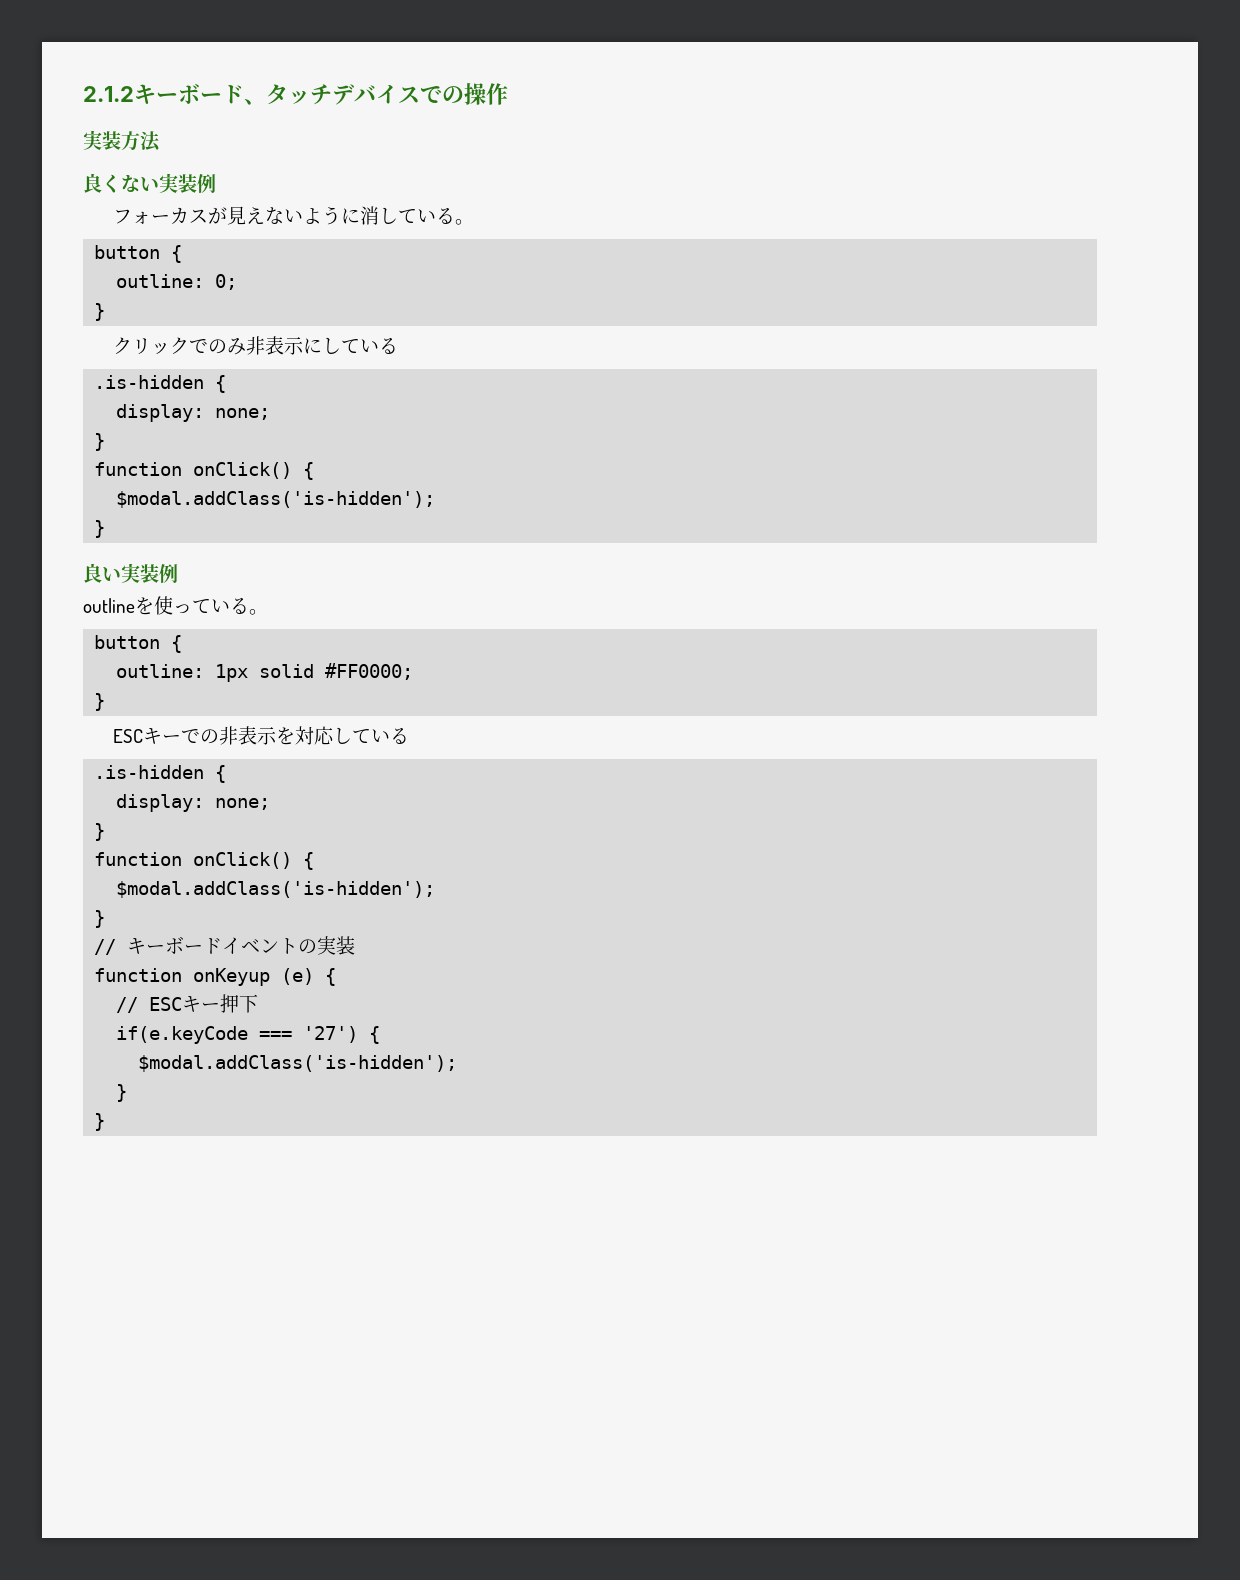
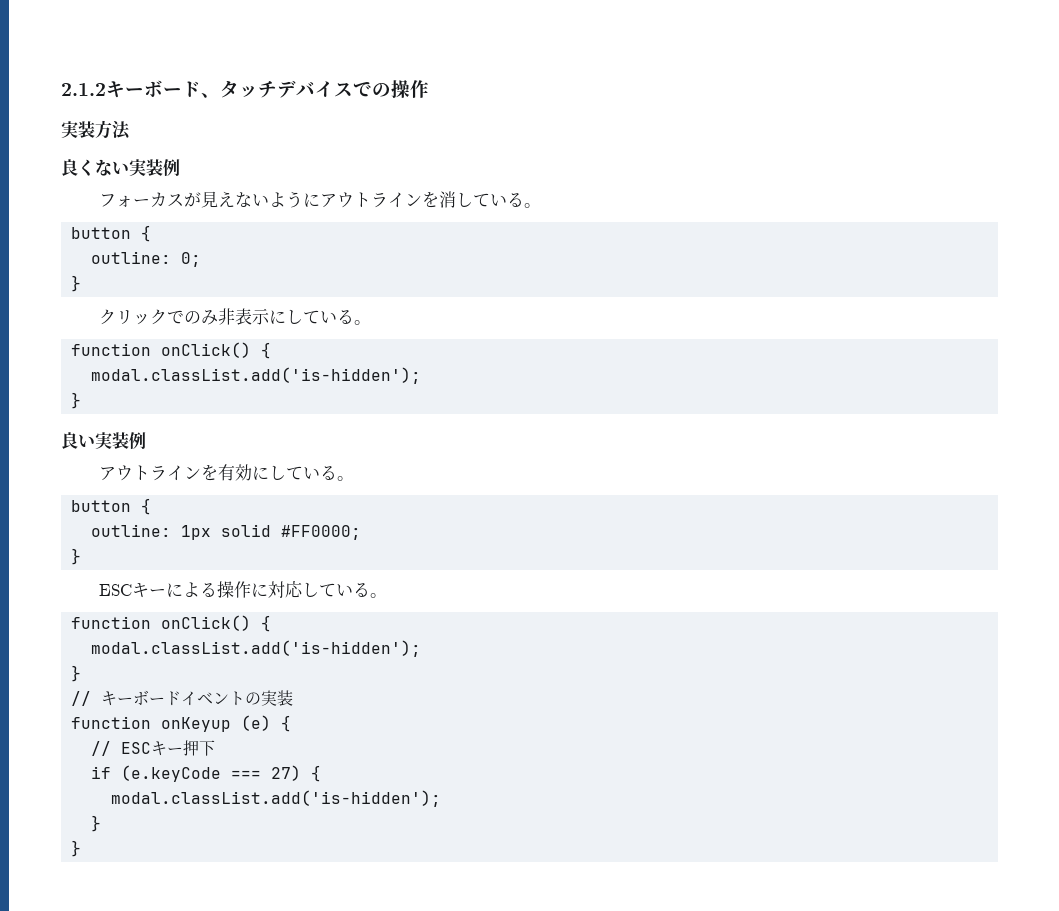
- フォーカスが見えないように消している。
+ フォーカスが見えないようにアウトラインを消している。
- クリックでのみ非表示にしている
- .is-hidden {
- display: none;
- }
+ クリックでのみ非表示にしている。
  function onClick() {
- $modal.addClass('is-hidden');
+ modal.classList.add('is-hidden');
- outlineを使っている。
+ アウトラインを有効にしている。
- ESCキーでの非表示を対応している
- .is-hidden {
- display: none;
- }
+ ESCキーによる操作に対応している。
  function onClick() {
- $modal.addClass('is-hidden');
+ modal.classList.add('is-hidden');
- if(e.keyCode === '27') {
- $modal.addClass('is-hidden');
+ if (e.keyCode === 27) {
+ modal.classList.add('is-hidden');

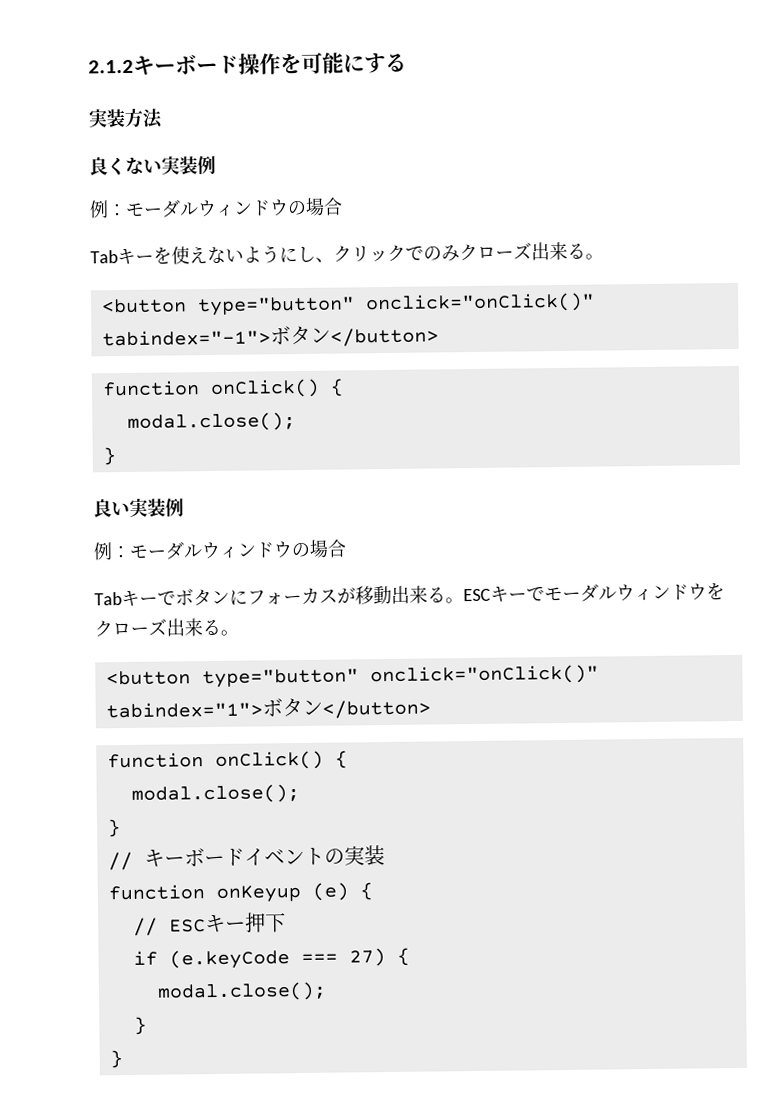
- 2.1.2キーボード、タッチデバイスでの操作
+ 2.1.2キーボード操作を可能にする
  良くない実装例
- フォーカスが見えないようにアウトラインを消している。
- button {
- outline: 0;
- }
- クリックでのみ非表示にしている。
+ 例：モーダルウィンドウの場合
+ Tabキーを使えないようにし、クリックでのみクローズ出来る。
+ <button type="button" onclick="onClick()" tabindex="-1">ボタン</button>
  function onClick() {
- modal.classList.add('is-hidden');
+ modal.close();
  良い実装例
- アウトラインを有効にしている。
- button {
- outline: 1px solid #FF0000;
- }
- ESCキーによる操作に対応している。
+ 例：モーダルウィンドウの場合
+ Tabキーでボタンにフォーカスが移動出来る。ESCキーでモーダルウィンドウをクローズ出来る。
+ <button type="button" onclick="onClick()" tabindex="1">ボタン</button>
  function onClick() {
- modal.classList.add('is-hidden');
+ modal.close();
  if (e.keyCode === 27) {
- modal.classList.add('is-hidden');
+ modal.close();

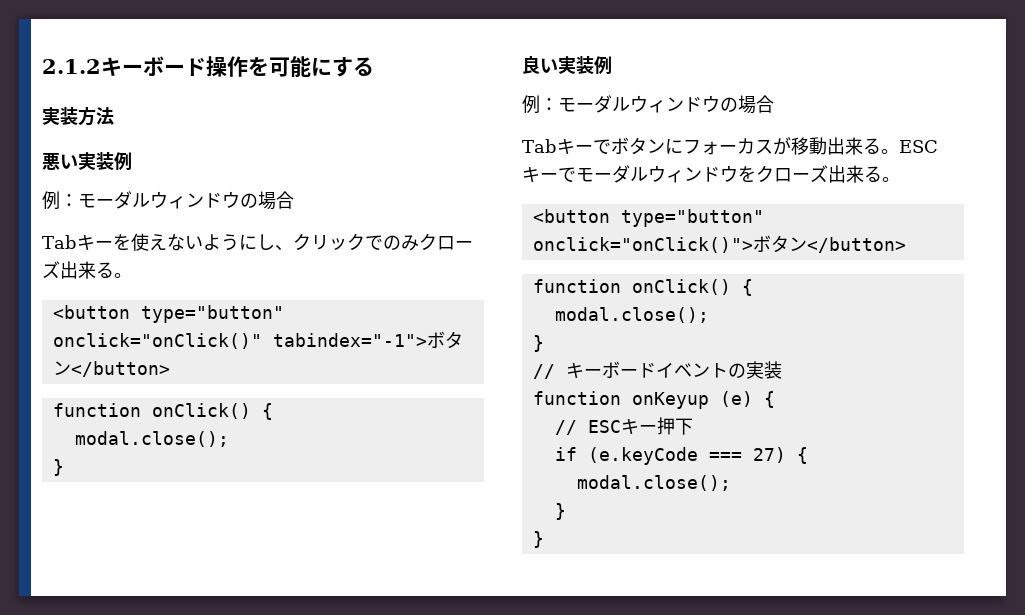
- 良くない実装例
+ 悪い実装例
- <button type="button" onclick="onClick()" tabindex="1">ボタン</button>
+ <button type="button" onclick="onClick()">ボタン</button>

